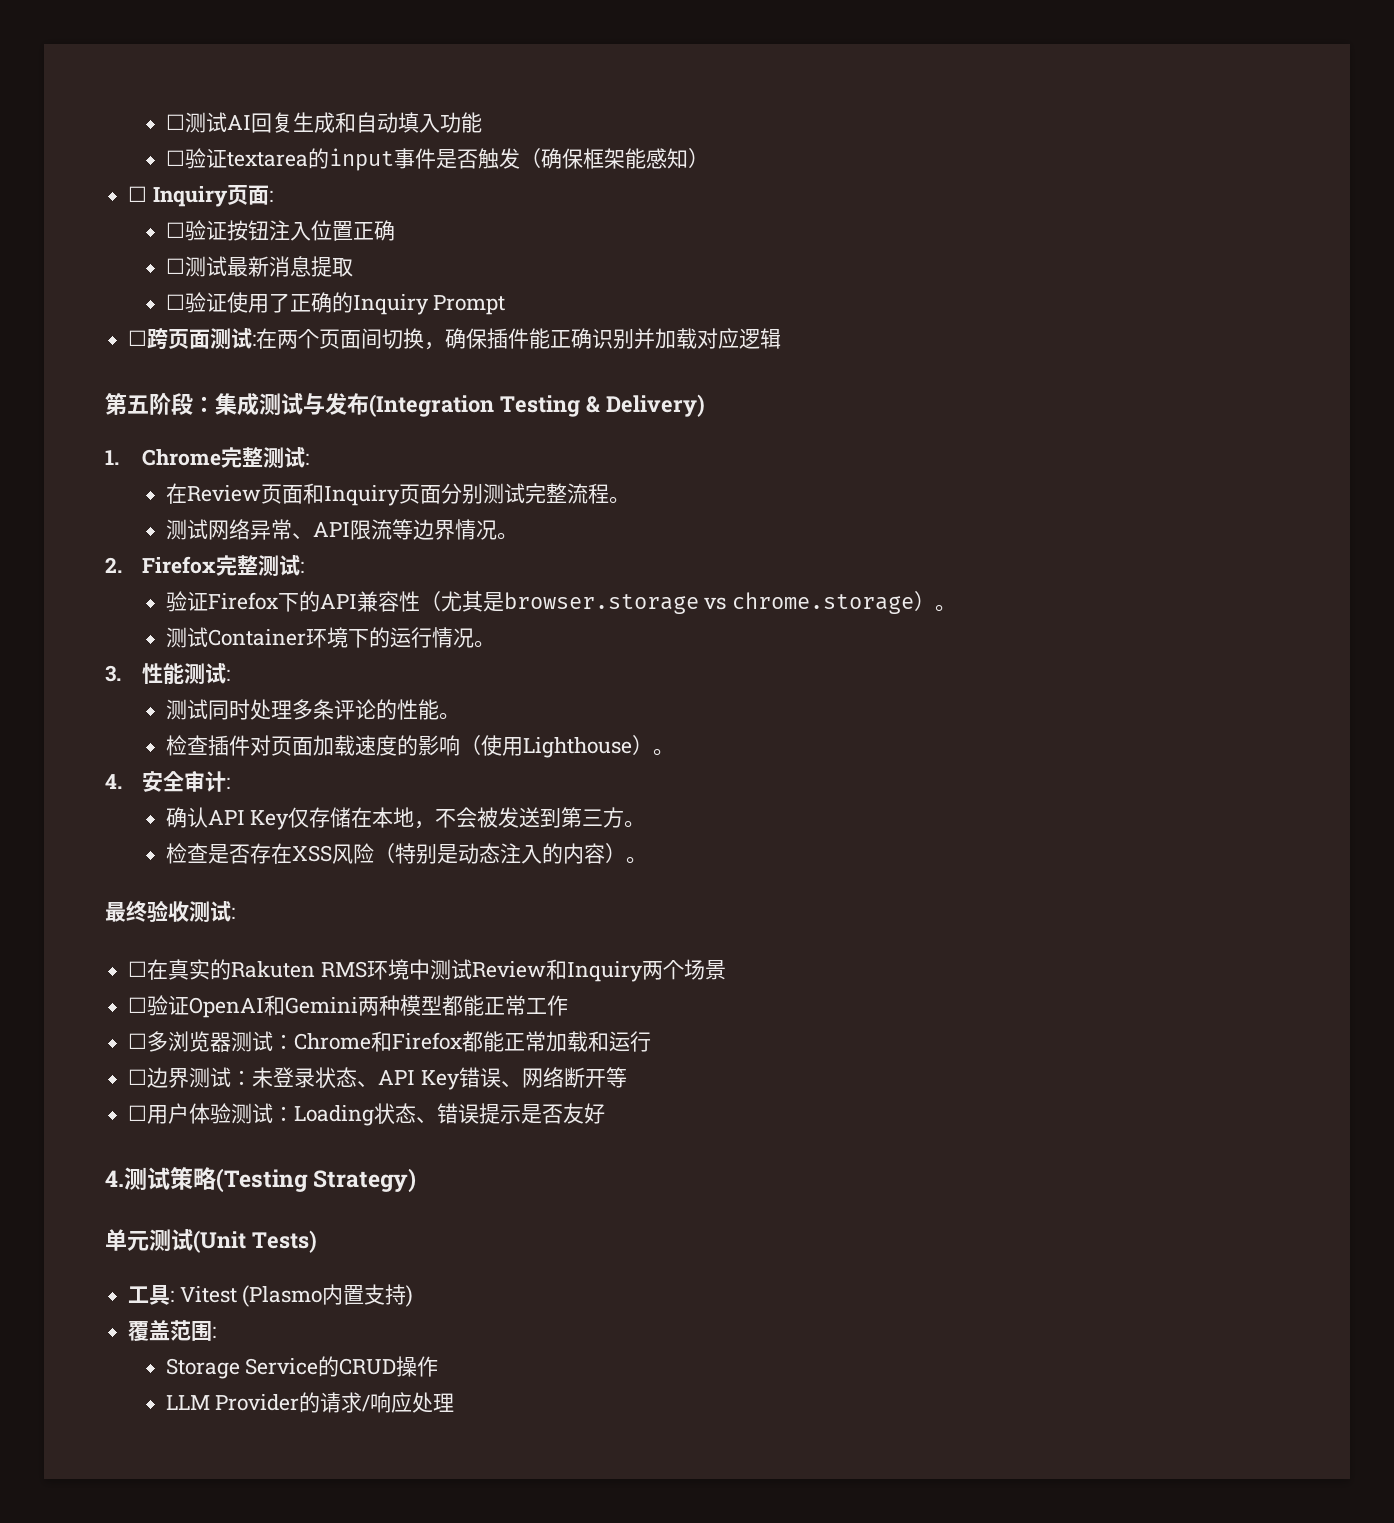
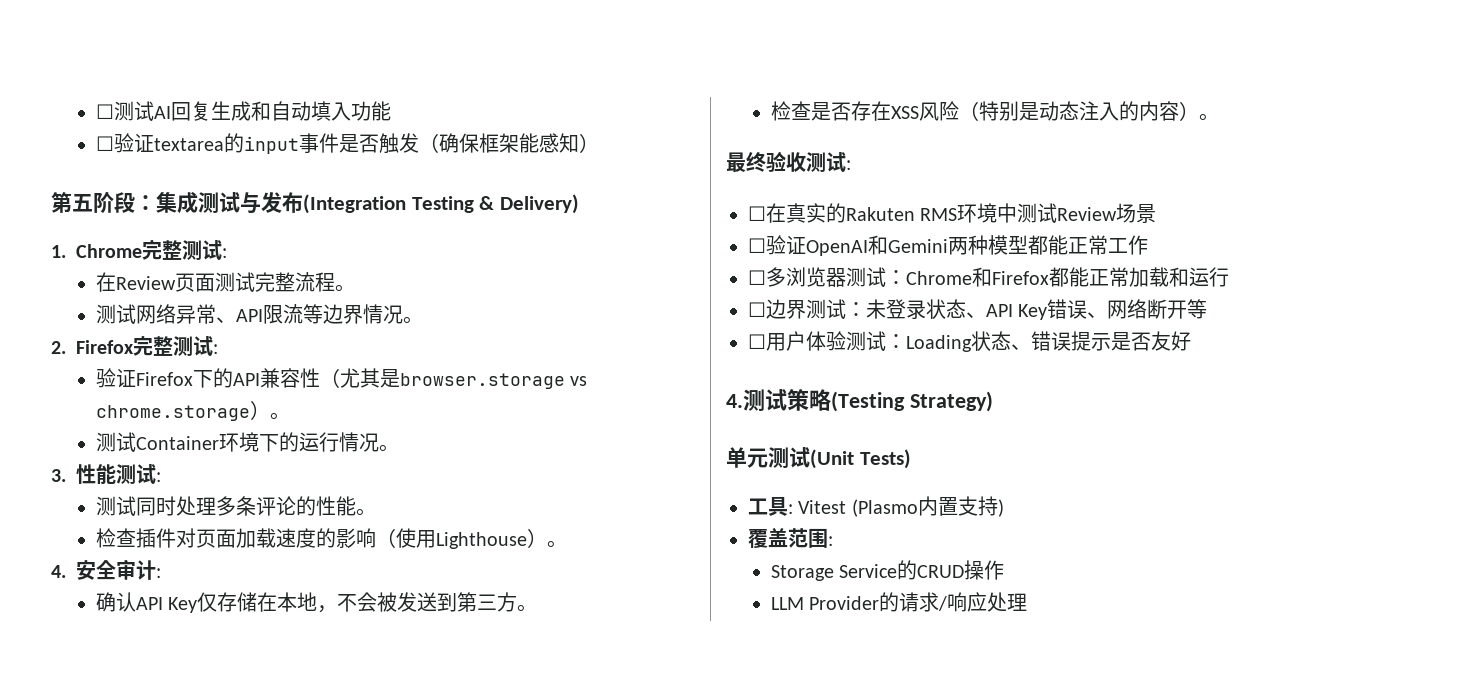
- ☐ Inquiry页面:
- ☐验证按钮注入位置正确
- ☐测试最新消息提取
- ☐验证使用了正确的Inquiry Prompt
- ☐跨页面测试:在两个页面间切换，确保插件能正确识别并加载对应逻辑
- 在Review页面和Inquiry页面分别测试完整流程。
+ 在Review页面测试完整流程。
- ☐在真实的Rakuten RMS环境中测试Review和Inquiry两个场景
+ ☐在真实的Rakuten RMS环境中测试Review场景

